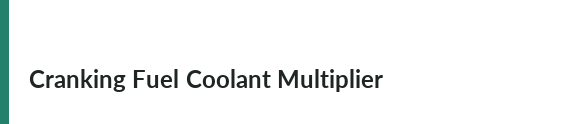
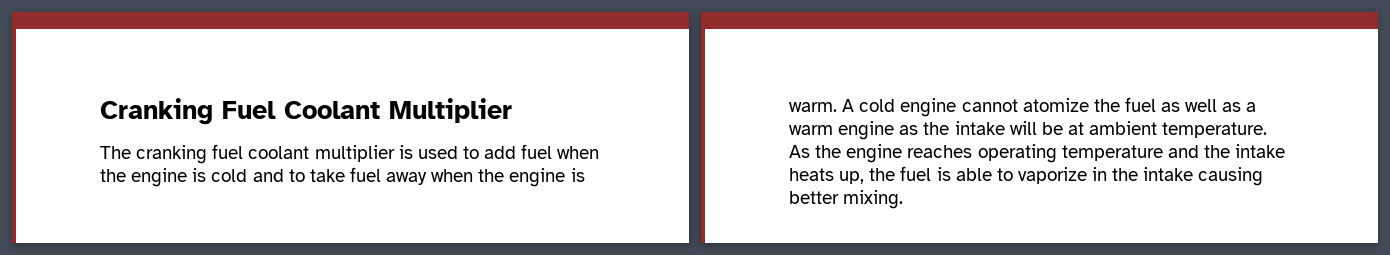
+ The cranking fuel coolant multiplier is used to add fuel when the engine is cold and to take fuel away when the engine is warm. A cold engine cannot atomize the fuel as well as a warm engine as the intake will be at ambient temperature. As the engine reaches operating temperature and the intake heats up, the fuel is able to vaporize in the intake causing better mixing.

